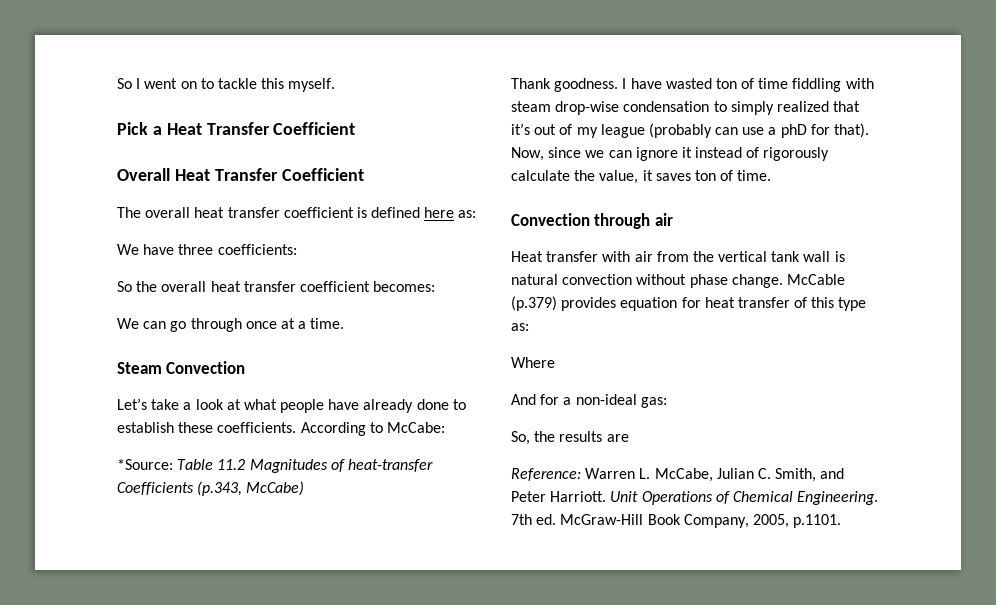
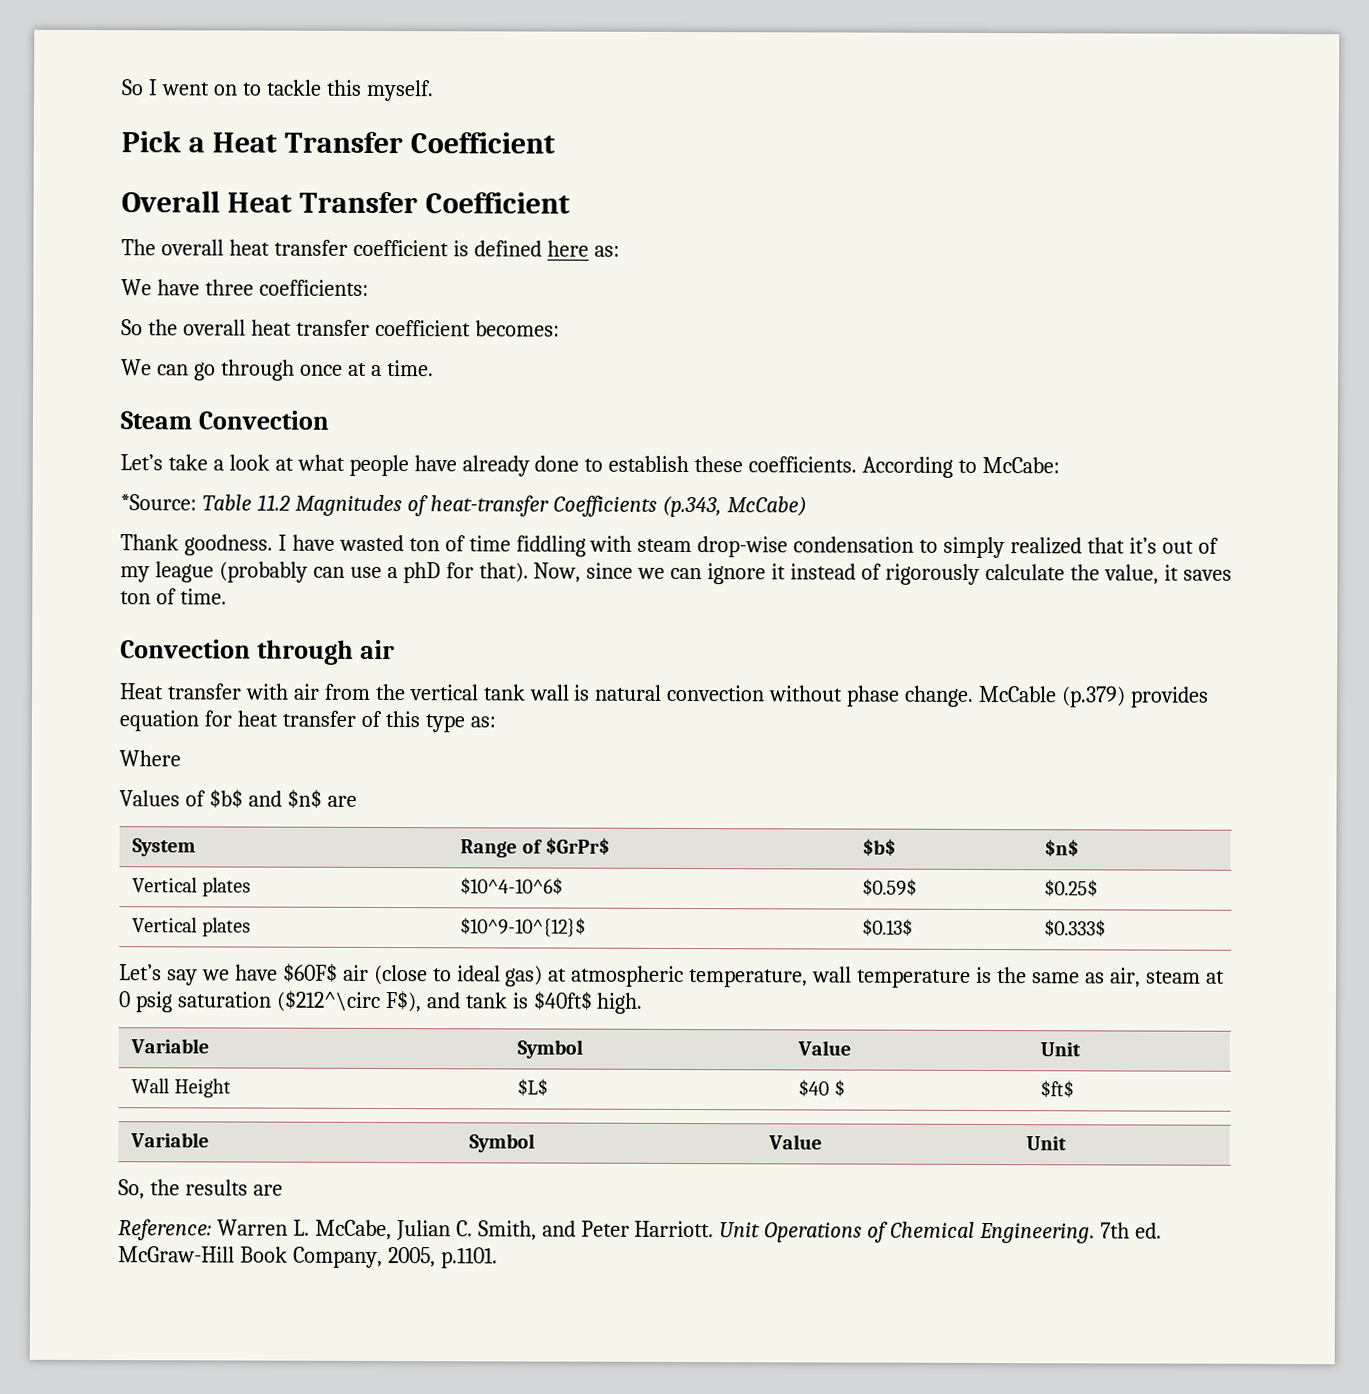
- And for a non-ideal gas:
+ Values of $b$ and $n$ are
+ System | Range of $GrPr$ | $b$ | $n$
+ Vertical plates | $10^4-10^6$ | $0.59$ | $0.25$
+ Vertical plates | $10^9-10^{12}$ | $0.13$ | $0.333$
+ Let’s say we have $60F$ air (close to ideal gas) at atmospheric temperature, wall temperature is the same as air, steam at 0 psig saturation ($212^\circ F$), and tank is $40ft$ high.
+ Variable | Symbol | Value | Unit
+ Wall Height | $L$ | $40 $ | $ft$
+ Variable | Symbol | Value | Unit

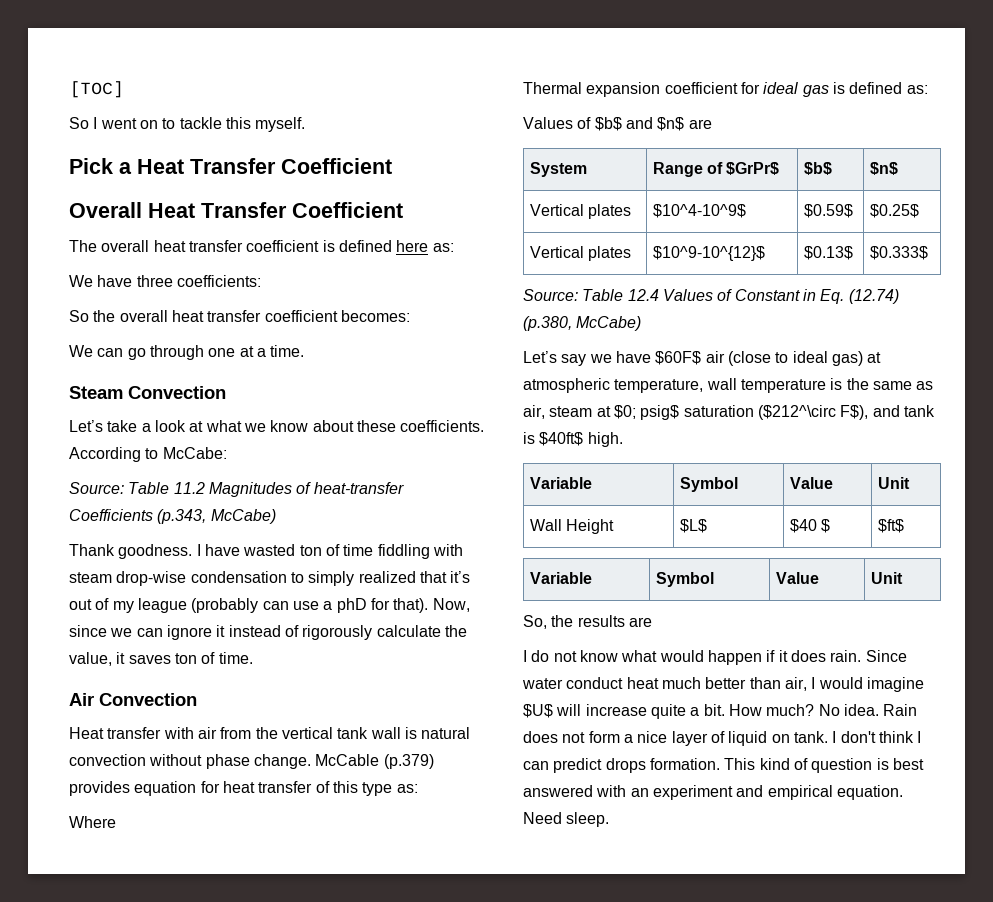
+ [TOC]
- We can go through once at a time.
+ We can go through one at a time.
- Let’s take a look at what people have already done to establish these coefficients.
+ Let’s take a look at what we know about these coefficients.
- *Source: Table 11.2 Magnitudes of heat-transfer Coefficients (p.343, McCabe)
+ Source: Table 11.2 Magnitudes of heat-transfer Coefficients (p.343, McCabe)
- Convection through air
+ Air Convection
+ Thermal expansion coefficient for ideal gas is defined as:
- Vertical plates | $10^4-10^6$ | $0.59$ | $0.25$
+ Vertical plates | $10^4-10^9$ | $0.59$ | $0.25$
+ Source: Table 12.4 Values of Constant in Eq. (12.74) (p.380, McCabe)
- Let’s say we have $60F$ air (close to ideal gas) at atmospheric temperature, wall temperature is the same as air, steam at 0 psig saturation ($212^\circ F$), and tank is $40ft$ high.
+ Let’s say we have $60F$ air (close to ideal gas) at atmospheric temperature, wall temperature is the same as air, steam at $0; psig$ saturation ($212^\circ F$), and tank is $40ft$ high.
- Reference: Warren L. McCabe, Julian C. Smith, and Peter Harriott. Unit Operations of Chemical Engineering. 7th ed. McGraw-Hill Book Company, 2005, p.1101.
+ I do not know what would happen if it does rain. Since water conduct heat much better than air, I would imagine $U$ will increase quite a bit. How much? No idea. Rain does not form a nice layer of liquid on tank. I don't think I can predict drops formation. This kind of question is best answered with an experiment and empirical equation. Need sleep.

